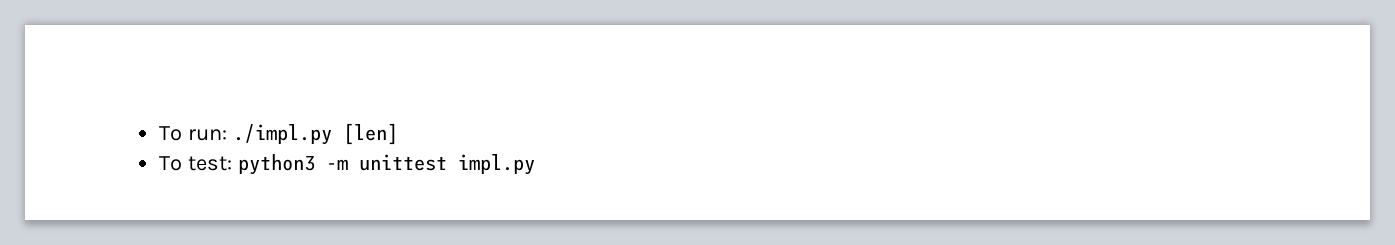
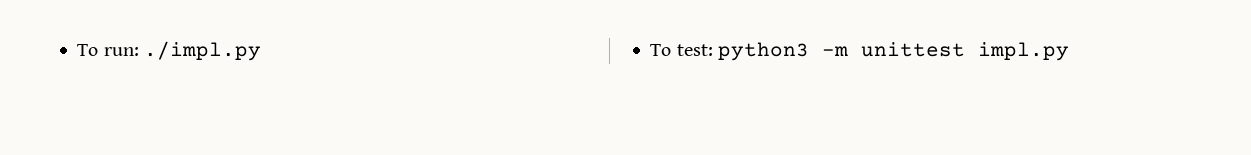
- To run: ./impl.py [len]
+ To run: ./impl.py

